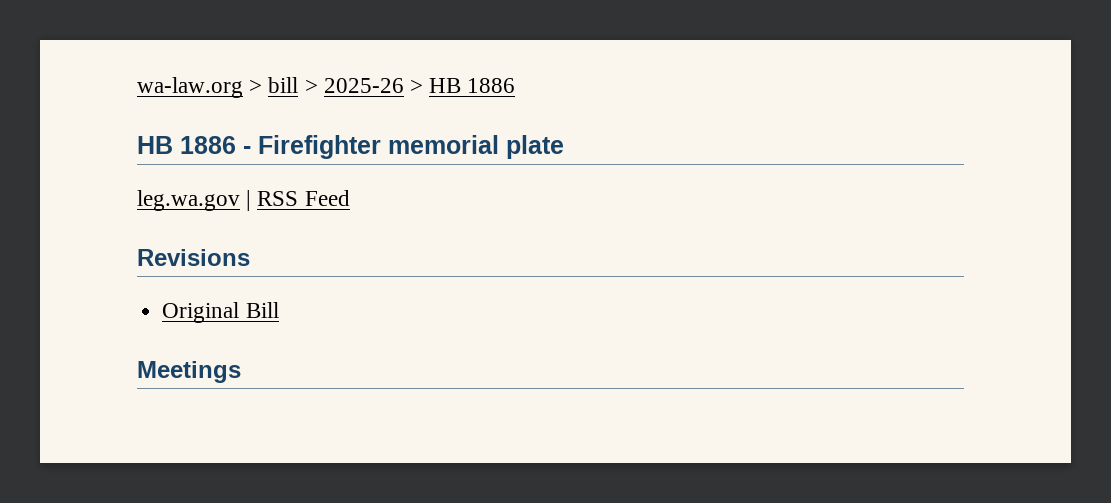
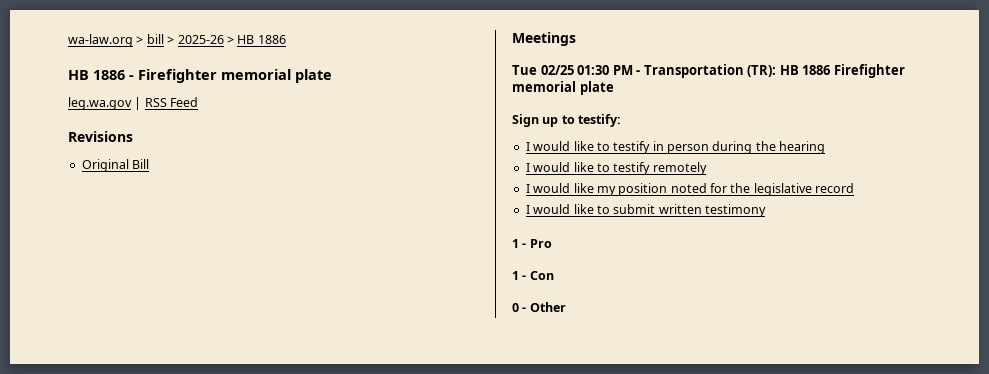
+ Tue 02/25 01:30 PM - Transportation (TR): HB 1886 Firefighter memorial plate
+ Sign up to testify:
+ I would like to testify in person during the hearing
+ I would like to testify remotely
+ I would like my position noted for the legislative record
+ I would like to submit written testimony
+ 1 - Pro
+ 1 - Con
+ 0 - Other

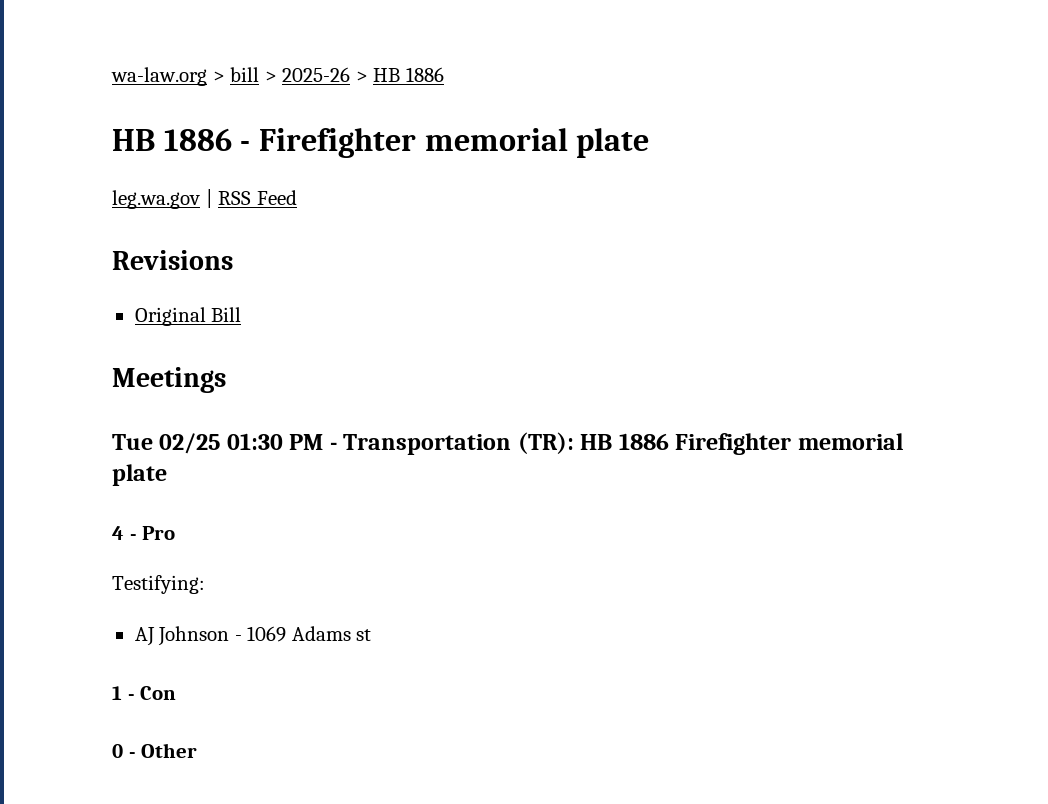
- Sign up to testify:
- I would like to testify in person during the hearing
- I would like to testify remotely
- I would like my position noted for the legislative record
- I would like to submit written testimony
- 1 - Pro
+ 4 - Pro
+ Testifying:
+ AJ Johnson - 1069 Adams st

